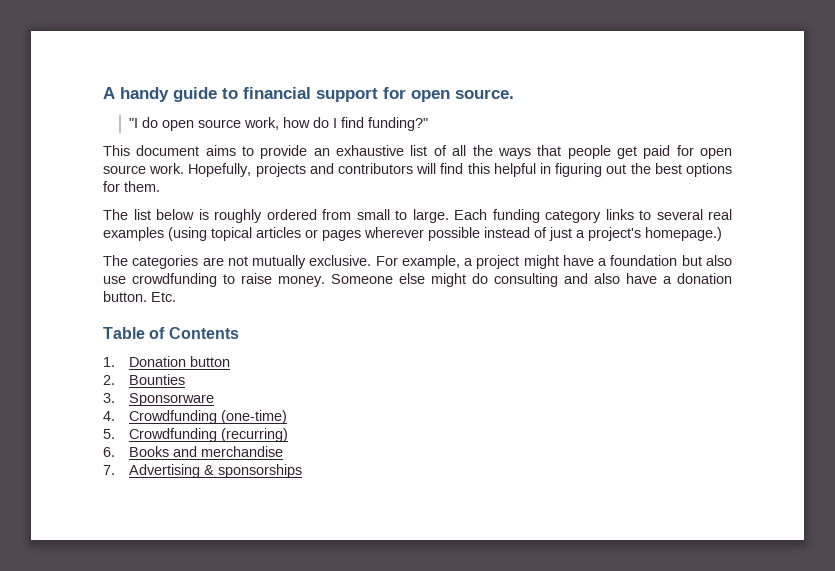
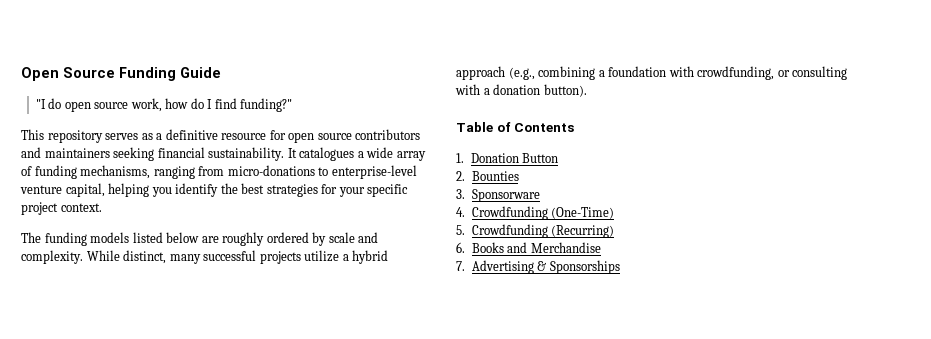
- A handy guide to financial support for open source.
+ Open Source Funding Guide
- This document aims to provide an exhaustive list of all the ways that people get paid for open source work. Hopefully, projects and contributors will find this helpful in figuring out the best options for them.
- The list below is roughly ordered from small to large. Each funding category links to several real examples (using topical articles or pages wherever possible instead of just a project's homepage.)
- The categories are not mutually exclusive. For example, a project might have a foundation but also use crowdfunding to raise money. Someone else might do consulting and also have a donation button. Etc.
+ This repository serves as a definitive resource for open source contributors and maintainers seeking financial sustainability. It catalogues a wide array of funding mechanisms, ranging from micro-donations to enterprise-level venture capital, helping you identify the best strategies for your specific project context.
+ The funding models listed below are roughly ordered by scale and complexity. While distinct, many successful projects utilize a hybrid approach (e.g., combining a foundation with crowdfunding, or consulting with a donation button).
- 1. Donation button
+ 1. Donation Button
- 4. Crowdfunding (one-time)
+ 4. Crowdfunding (One-Time)
- 5. Crowdfunding (recurring)
+ 5. Crowdfunding (Recurring)
- 6. Books and merchandise
+ 6. Books and Merchandise
- 7. Advertising & sponsorships
+ 7. Advertising & Sponsorships

